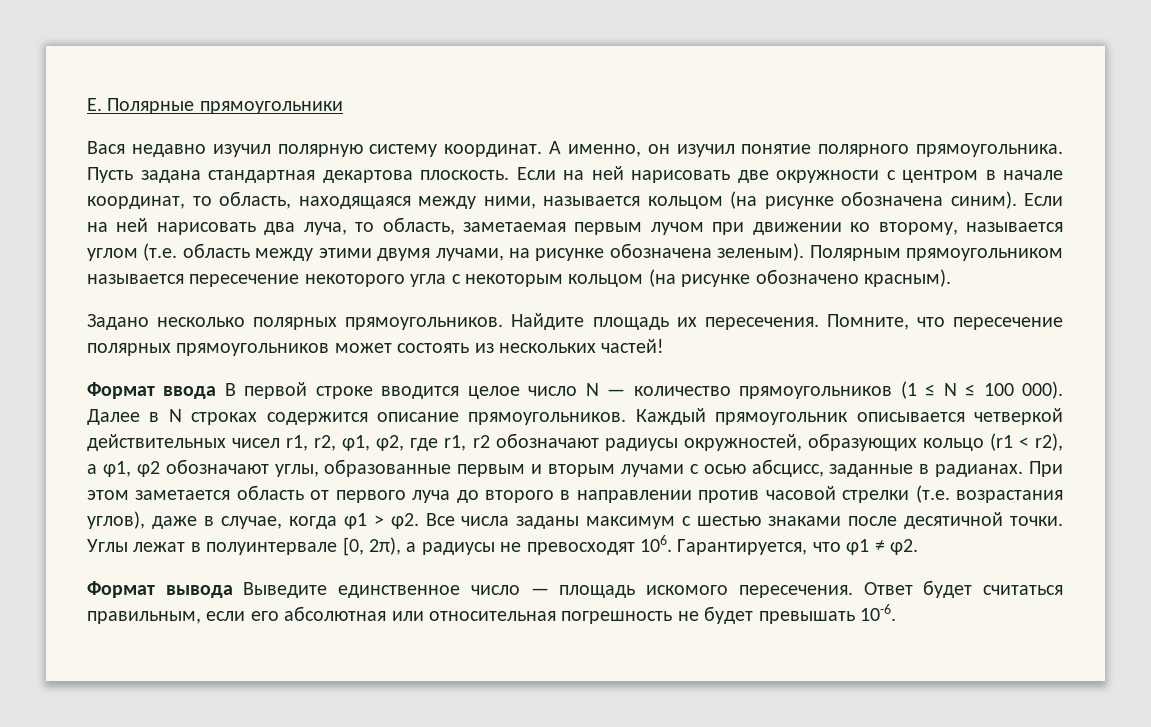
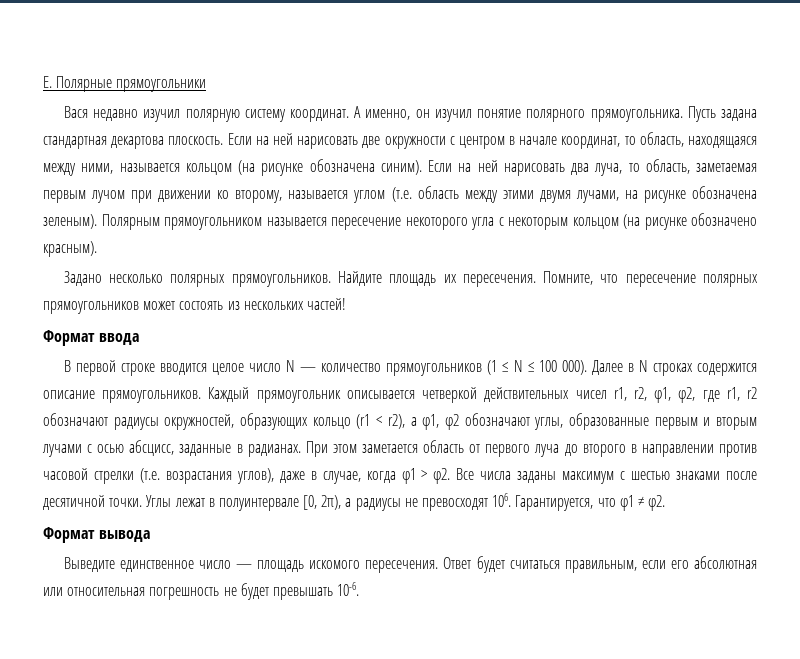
- Формат ввода В первой строке вводится целое число N — количество прямоугольников (1 ≤ N ≤ 100 000).
+ Формат ввода
+ В первой строке вводится целое число N — количество прямоугольников (1 ≤ N ≤ 100 000).
- Формат вывода Выведите единственное число — площадь искомого пересечения.
+ Формат вывода
+ Выведите единственное число — площадь искомого пересечения.

